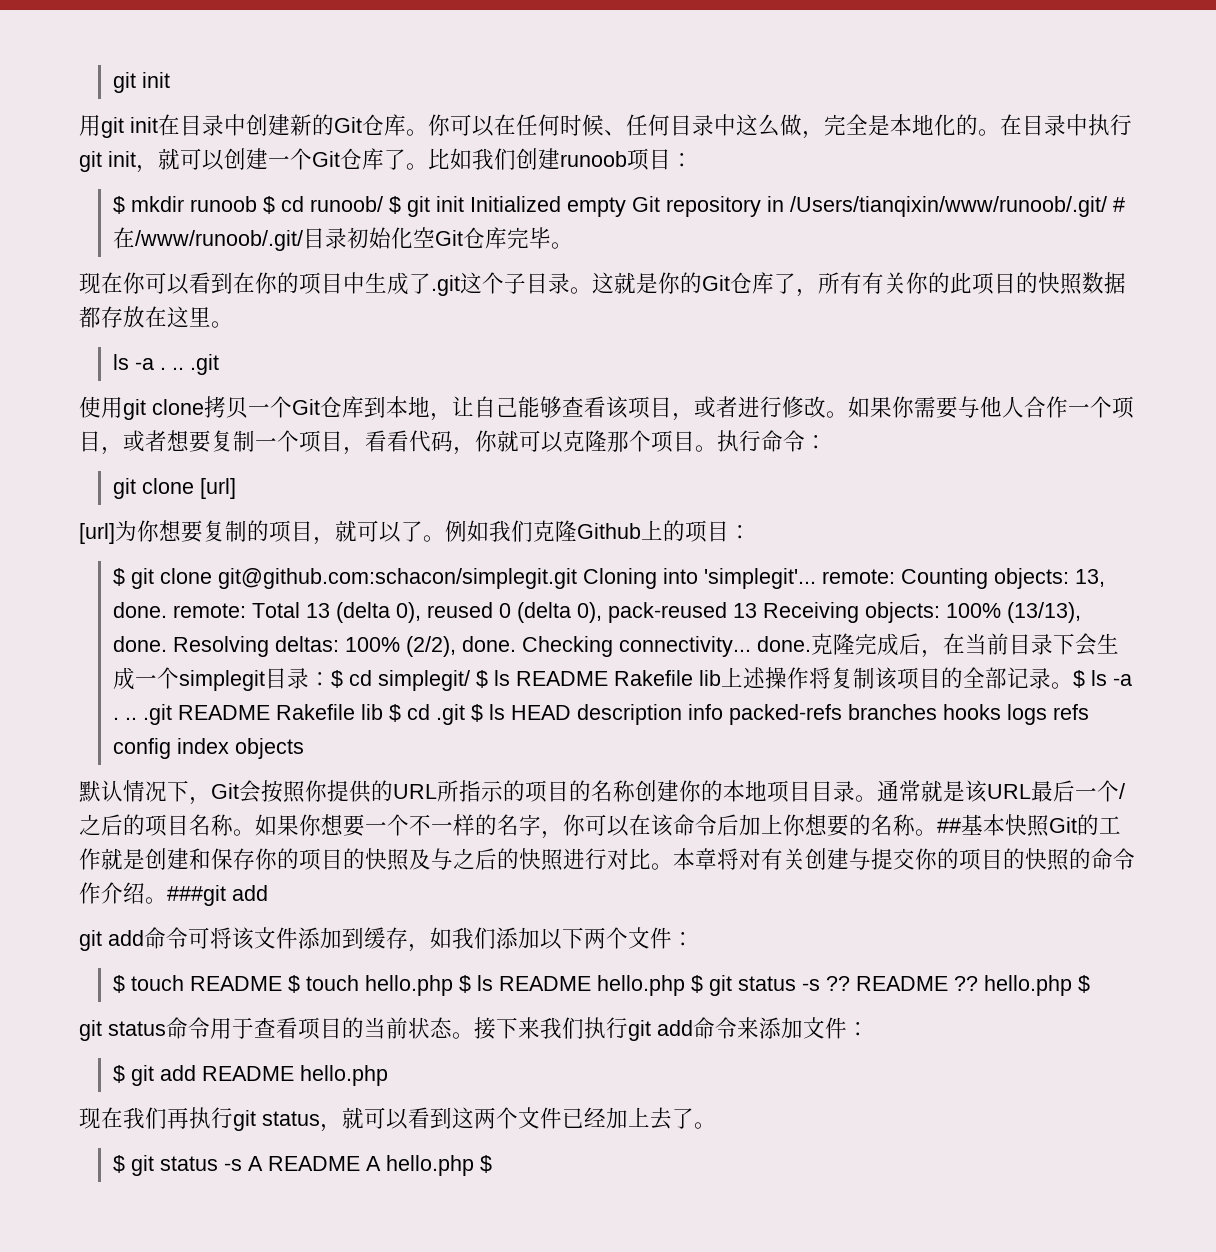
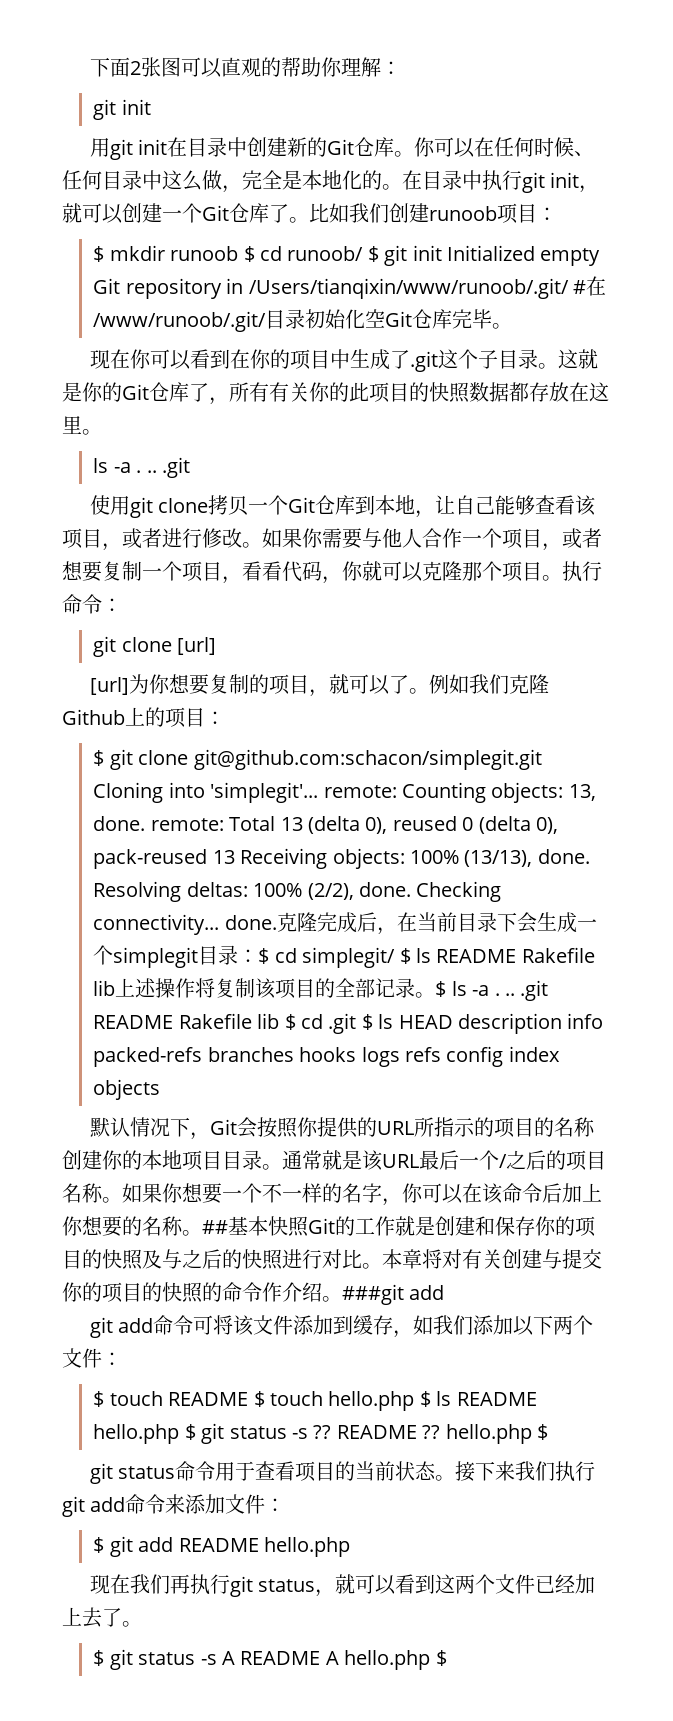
+ 下面2张图可以直观的帮助你理解：

